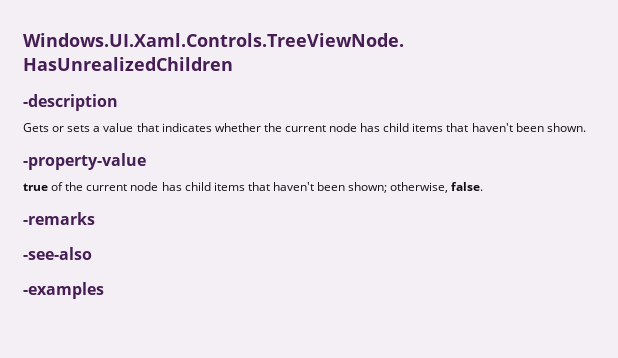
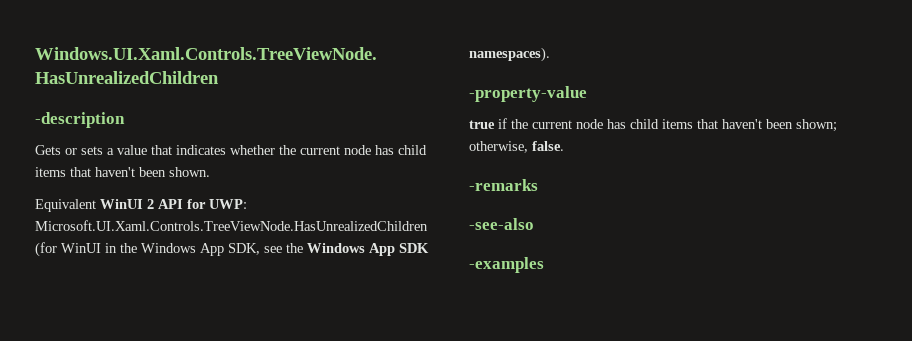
+ Equivalent WinUI 2 API for UWP: Microsoft.UI.Xaml.Controls.TreeViewNode.HasUnrealizedChildren (for WinUI in the Windows App SDK, see the Windows App SDK namespaces).
- true of the current node has child items that haven't been shown; otherwise, false.
+ true if the current node has child items that haven't been shown; otherwise, false.

